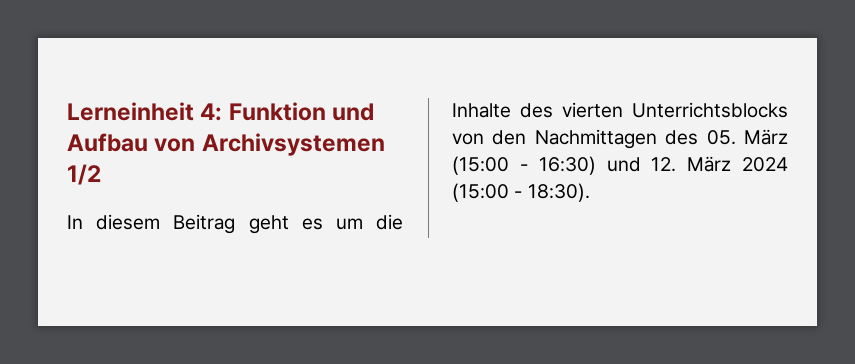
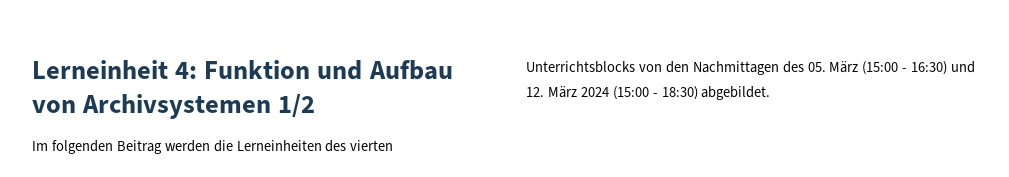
- In diesem Beitrag geht es um die Inhalte des vierten Unterrichtsblocks von den Nachmittagen des 05. März (15:00 - 16:30) und 12. März 2024 (15:00 - 18:30).
+ Im folgenden Beitrag werden die Lerneinheiten des vierten Unterrichtsblocks von den Nachmittagen des 05. März (15:00 - 16:30) und 12. März 2024 (15:00 - 18:30) abgebildet.

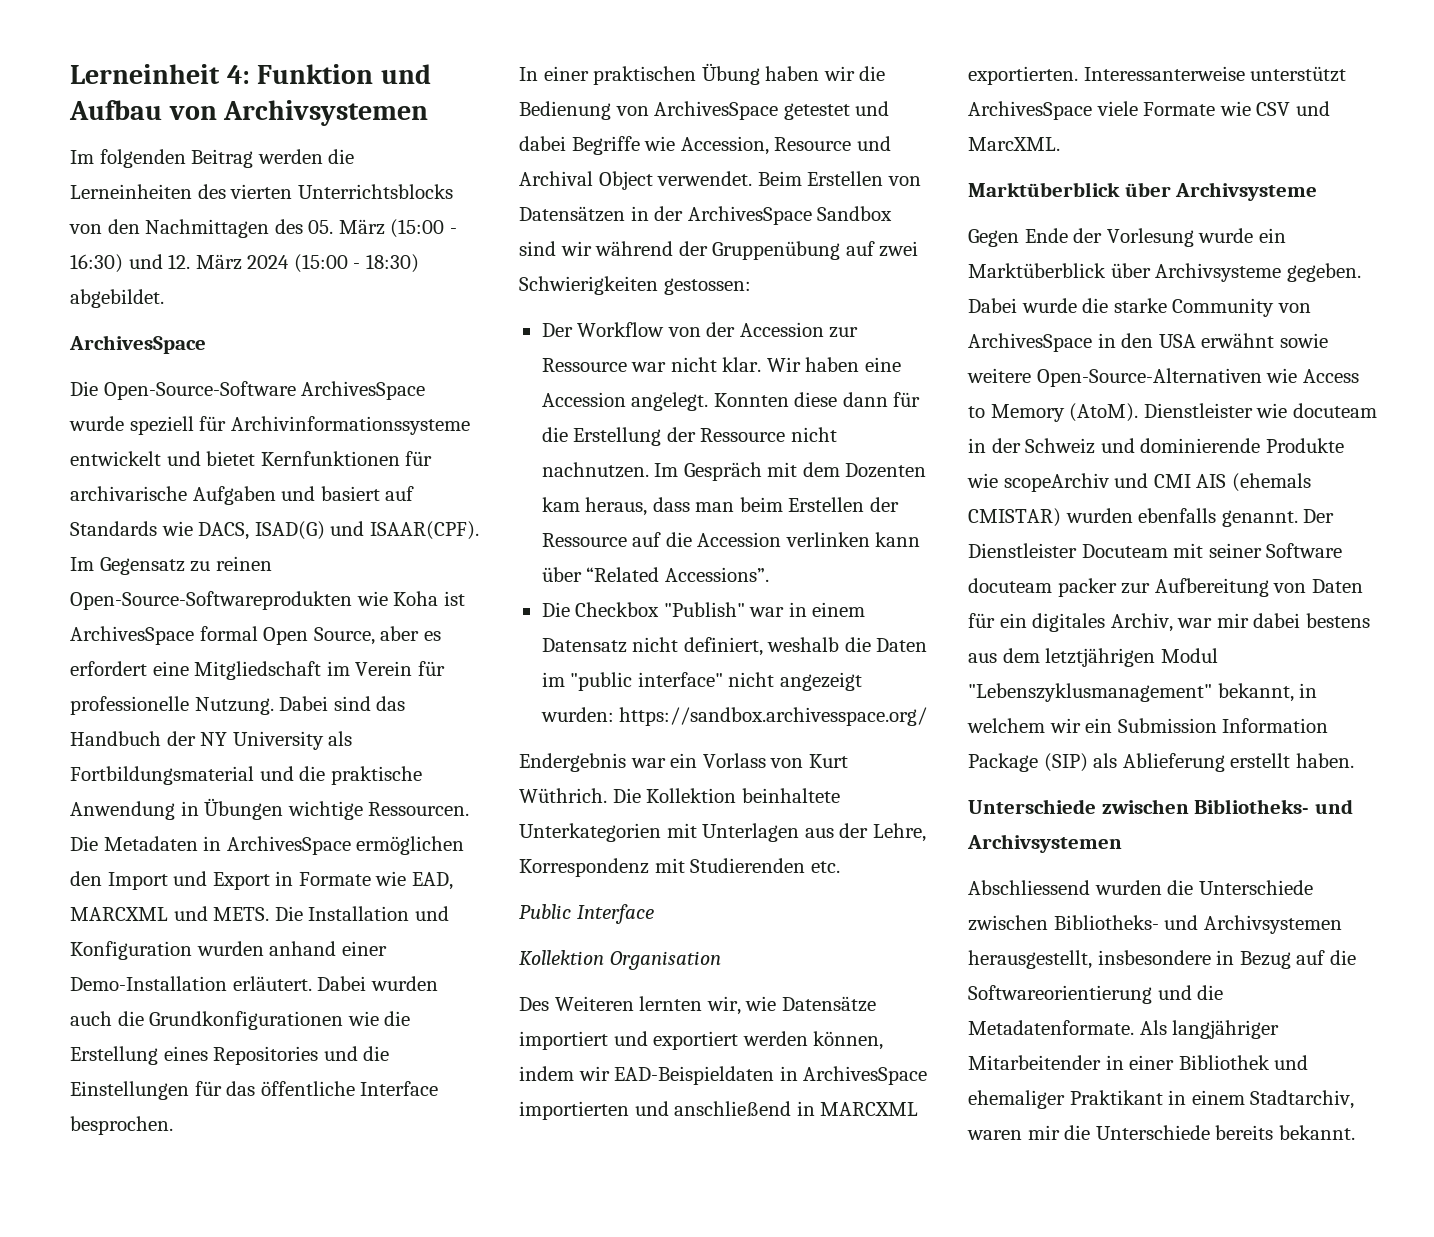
- Lerneinheit 4: Funktion und Aufbau von Archivsystemen 1/2
+ Lerneinheit 4: Funktion und Aufbau von Archivsystemen
  Im folgenden Beitrag werden die Lerneinheiten des vierten Unterrichtsblocks von den Nachmittagen des 05. März (15:00 - 16:30) und 12. März 2024 (15:00 - 18:30) abgebildet.
+ ArchivesSpace
+ Die Open-Source-Software ArchivesSpace wurde speziell für Archivinformationssysteme entwickelt und bietet Kernfunktionen für archivarische Aufgaben und basiert auf Standards wie DACS, ISAD(G) und ISAAR(CPF). Im Gegensatz zu reinen Open-Source-Softwareprodukten wie Koha ist ArchivesSpace formal Open Source, aber es erfordert eine Mitgliedschaft im Verein für professionelle Nutzung. Dabei sind das Handbuch der NY University als Fortbildungsmaterial und die praktische Anwendung in Übungen wichtige Ressourcen. Die Metadaten in ArchivesSpace ermöglichen den Import und Export in Formate wie EAD, MARCXML und METS. Die Installation und Konfiguration wurden anhand einer Demo-Installation erläutert. Dabei wurden auch die Grundkonfigurationen wie die Erstellung eines Repositories und die Einstellungen für das öffentliche Interface besprochen.
+ In einer praktischen Übung haben wir die Bedienung von ArchivesSpace getestet und dabei Begriffe wie Accession, Resource und Archival Object verwendet. Beim Erstellen von Datensätzen in der ArchivesSpace Sandbox sind wir während der Gruppenübung auf zwei Schwierigkeiten gestossen:
+ Der Workflow von der Accession zur Ressource war nicht klar. Wir haben eine Accession angelegt. Konnten diese dann für die Erstellung der Ressource nicht nachnutzen. Im Gespräch mit dem Dozenten kam heraus, dass man beim Erstellen der Ressource auf die Accession verlinken kann über “Related Accessions”.
+ Die Checkbox "Publish" war in einem Datensatz nicht definiert, weshalb die Daten im "public interface" nicht angezeigt wurden: https://sandbox.archivesspace.org/
+ Endergebnis war ein Vorlass von Kurt Wüthrich. Die Kollektion beinhaltete Unterkategorien mit Unterlagen aus der Lehre, Korrespondenz mit Studierenden etc.
+ Public Interface
+ Kollektion Organisation
+ Des Weiteren lernten wir, wie Datensätze importiert und exportiert werden können, indem wir EAD-Beispieldaten in ArchivesSpace importierten und anschließend in MARCXML exportierten. Interessanterweise unterstützt ArchivesSpace viele Formate wie CSV und MarcXML.
+ Marktüberblick über Archivsysteme
+ Gegen Ende der Vorlesung wurde ein Marktüberblick über Archivsysteme gegeben. Dabei wurde die starke Community von ArchivesSpace in den USA erwähnt sowie weitere Open-Source-Alternativen wie Access to Memory (AtoM). Dienstleister wie docuteam in der Schweiz und dominierende Produkte wie scopeArchiv und CMI AIS (ehemals CMISTAR) wurden ebenfalls genannt. Der Dienstleister Docuteam mit seiner Software docuteam packer zur Aufbereitung von Daten für ein digitales Archiv, war mir dabei bestens aus dem letztjährigen Modul "Lebenszyklusmanagement" bekannt, in welchem wir ein Submission Information Package (SIP) als Ablieferung erstellt haben.
+ Unterschiede zwischen Bibliotheks- und Archivsystemen
+ Abschliessend wurden die Unterschiede zwischen Bibliotheks- und Archivsystemen herausgestellt, insbesondere in Bezug auf die Softwareorientierung und die Metadatenformate. Als langjähriger Mitarbeitender in einer Bibliothek und ehemaliger Praktikant in einem Stadtarchiv, waren mir die Unterschiede bereits bekannt.

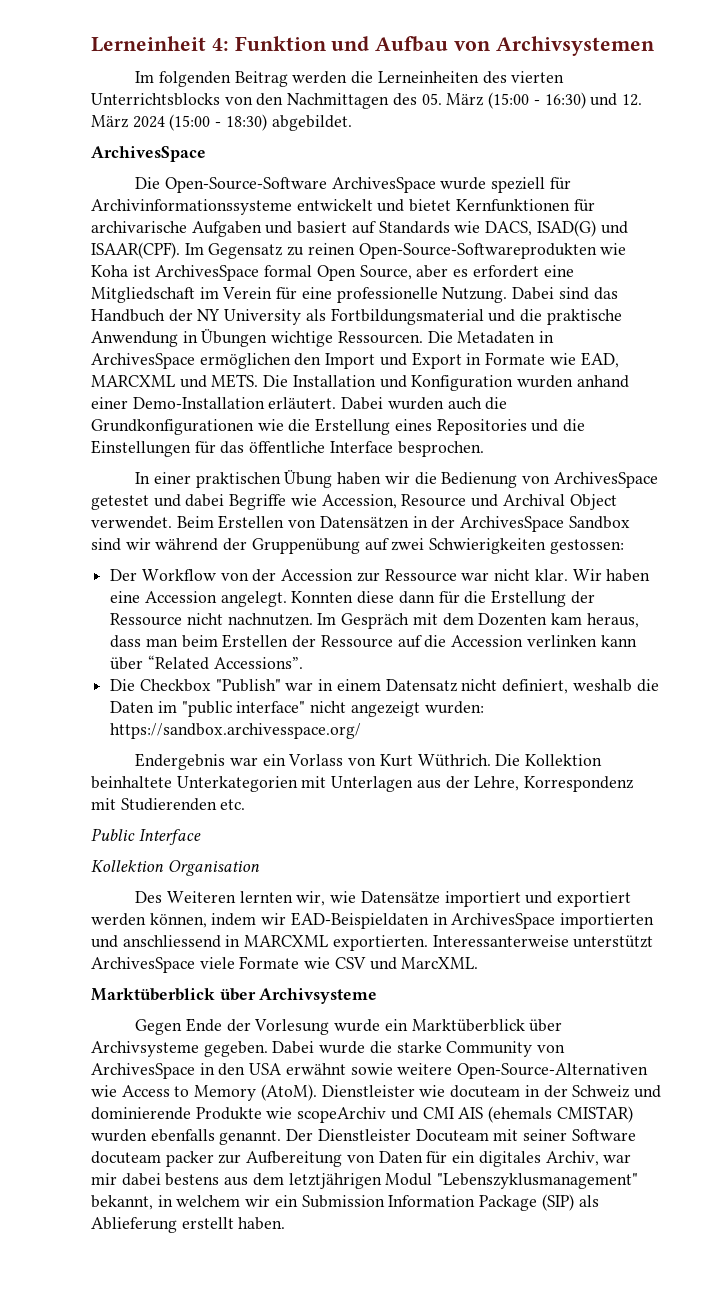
- Im Gegensatz zu reinen Open-Source-Softwareprodukten wie Koha ist ArchivesSpace formal Open Source, aber es erfordert eine Mitgliedschaft im Verein für professionelle Nutzung.
+ Im Gegensatz zu reinen Open-Source-Softwareprodukten wie Koha ist ArchivesSpace formal Open Source, aber es erfordert eine Mitgliedschaft im Verein für eine professionelle Nutzung.
- Des Weiteren lernten wir, wie Datensätze importiert und exportiert werden können, indem wir EAD-Beispieldaten in ArchivesSpace importierten und anschließend in MARCXML exportierten.
+ Des Weiteren lernten wir, wie Datensätze importiert und exportiert werden können, indem wir EAD-Beispieldaten in ArchivesSpace importierten und anschliessend in MARCXML exportierten.
  Der Dienstleister Docuteam mit seiner Software docuteam packer zur Aufbereitung von Daten für ein digitales Archiv, war mir dabei bestens aus dem letztjährigen Modul "Lebenszyklusmanagement" bekannt, in welchem wir ein Submission Information Package (SIP) als Ablieferung erstellt haben.
- Unterschiede zwischen Bibliotheks- und Archivsystemen
- Abschliessend wurden die Unterschiede zwischen Bibliotheks- und Archivsystemen herausgestellt, insbesondere in Bezug auf die Softwareorientierung und die Metadatenformate. Als langjähriger Mitarbeitender in einer Bibliothek und ehemaliger Praktikant in einem Stadtarchiv, waren mir die Unterschiede bereits bekannt.

